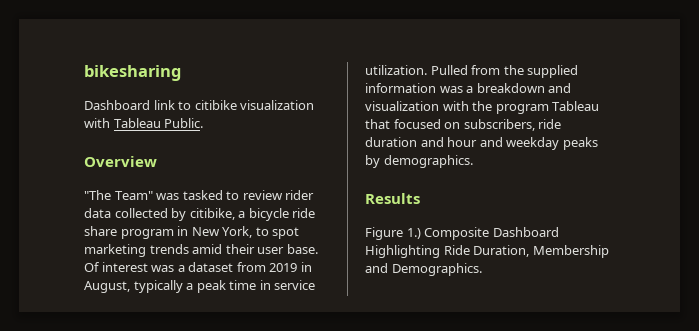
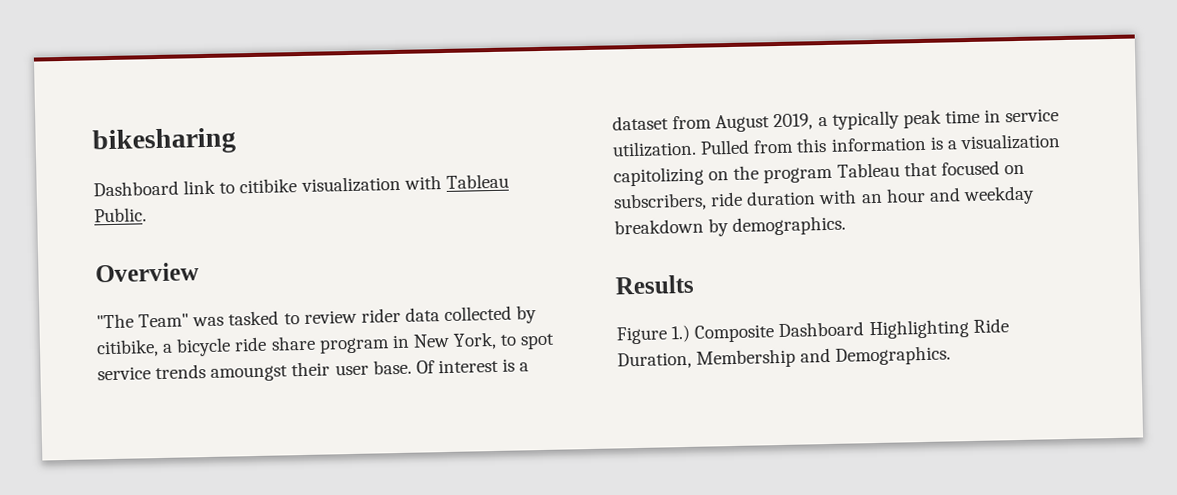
- "The Team" was tasked to review rider data collected by citibike, a bicycle ride share program in New York, to spot marketing trends amid their user base.
+ "The Team" was tasked to review rider data collected by citibike, a bicycle ride share program in New York, to spot service trends amoungst their user base.
- Of interest was a dataset from 2019 in August, typically a peak time in service utilization.
+ Of interest is a dataset from August 2019, a typically peak time in service utilization.
- Pulled from the supplied information was a breakdown and visualization with the program Tableau that focused on subscribers, ride duration and hour and weekday peaks by demographics.
+ Pulled from this information is a visualization capitolizing on the program Tableau that focused on subscribers, ride duration with an hour and weekday breakdown by demographics.

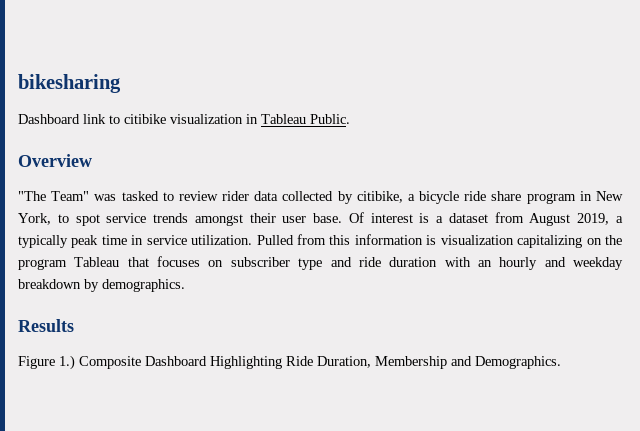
- Dashboard link to citibike visualization with Tableau Public.
+ Dashboard link to citibike visualization in Tableau Public.
- "The Team" was tasked to review rider data collected by citibike, a bicycle ride share program in New York, to spot service trends amoungst their user base.
+ "The Team" was tasked to review rider data collected by citibike, a bicycle ride share program in New York, to spot service trends amongst their user base.
- Pulled from this information is a visualization capitolizing on the program Tableau that focused on subscribers, ride duration with an hour and weekday breakdown by demographics.
+ Pulled from this information is visualization capitalizing on the program Tableau that focuses on subscriber type and ride duration with an hourly and weekday breakdown by demographics.

